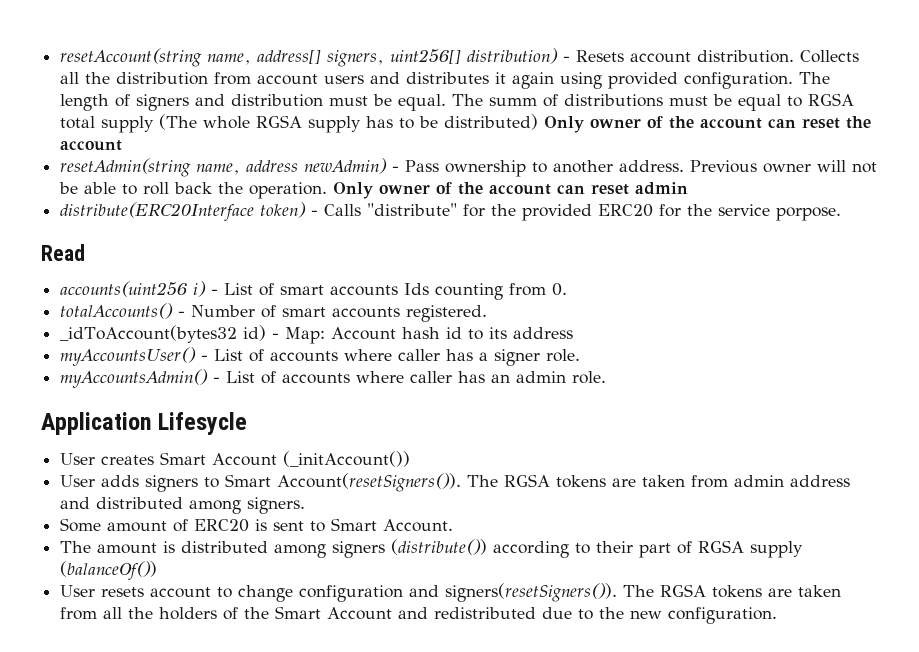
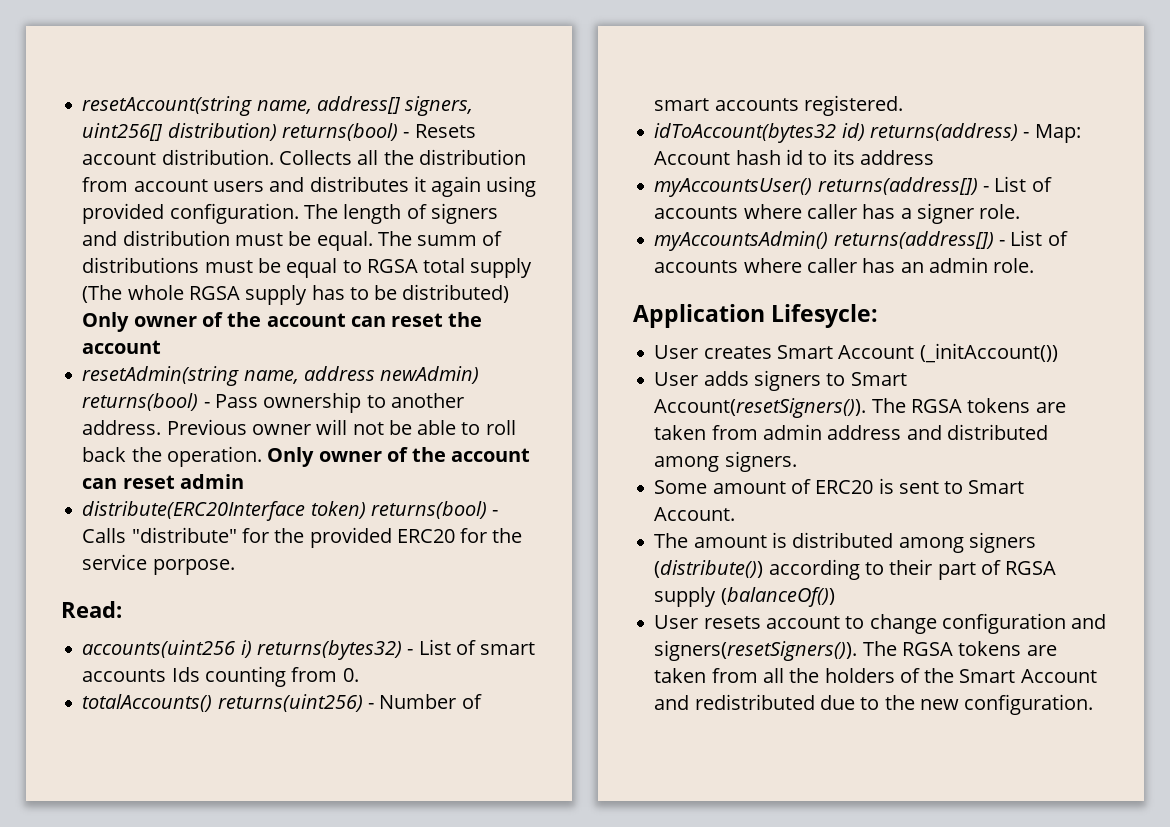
- resetAccount(string name, address[] signers, uint256[] distribution) - Resets account distribution.
+ resetAccount(string name, address[] signers, uint256[] distribution) returns(bool) - Resets account distribution.
- resetAdmin(string name, address newAdmin) - Pass ownership to another address.
+ resetAdmin(string name, address newAdmin) returns(bool) - Pass ownership to another address.
- distribute(ERC20Interface token) - Calls "distribute" for the provided ERC20 for the service porpose.
+ distribute(ERC20Interface token) returns(bool) - Calls "distribute" for the provided ERC20 for the service porpose.
- Read
+ Read:
- accounts(uint256 i) - List of smart accounts Ids counting from 0.
+ accounts(uint256 i) returns(bytes32) - List of smart accounts Ids counting from 0.
- totalAccounts() - Number of smart accounts registered.
+ totalAccounts() returns(uint256) - Number of smart accounts registered.
- _idToAccount(bytes32 id) - Map: Account hash id to its address
+ idToAccount(bytes32 id) returns(address) - Map: Account hash id to its address
- myAccountsUser() - List of accounts where caller has a signer role.
+ myAccountsUser() returns(address[]) - List of accounts where caller has a signer role.
- myAccountsAdmin() - List of accounts where caller has an admin role.
+ myAccountsAdmin() returns(address[]) - List of accounts where caller has an admin role.
- Application Lifesycle
+ Application Lifesycle:

